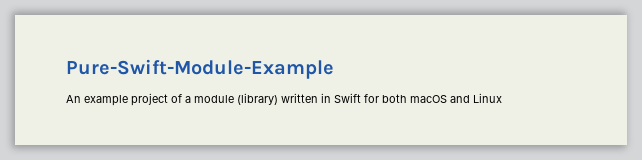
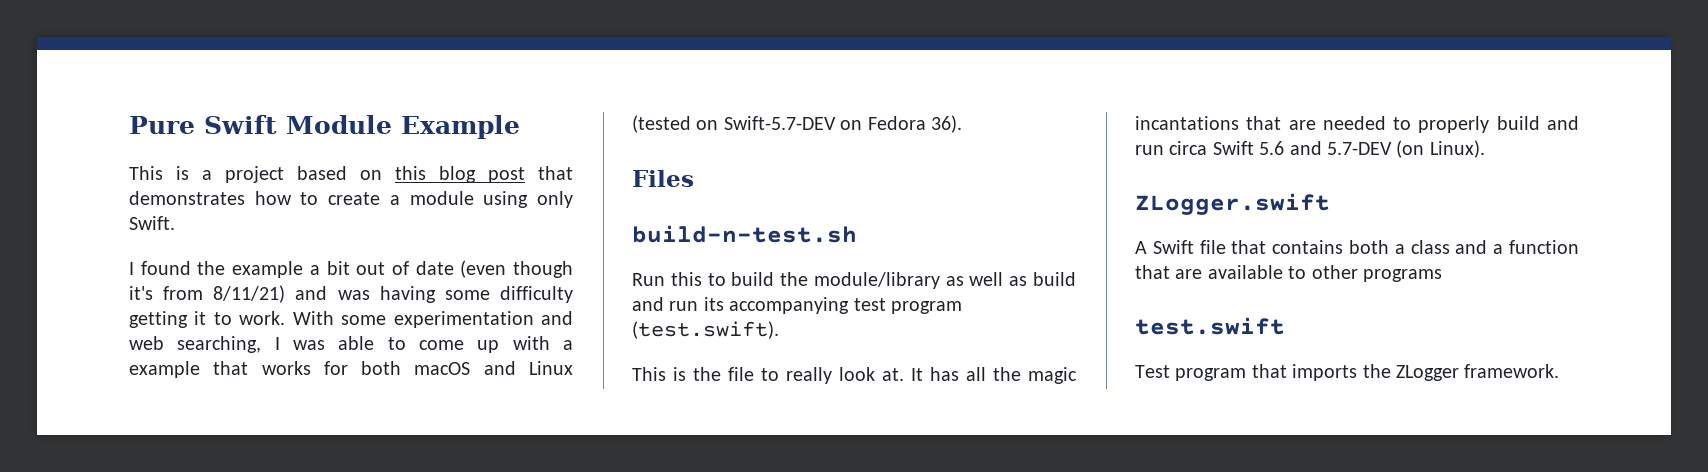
- Pure-Swift-Module-Example
- An example project of a module (library) written in Swift for both macOS and Linux
+ Pure Swift Module Example
+ This is a project based on this blog post that demonstrates how to create a module using only Swift.
+ I found the example a bit out of date (even though it's from 8/11/21) and was having some difficulty getting it to work. With some experimentation and web searching, I was able to come up with a example that works for both macOS and Linux (tested on Swift-5.7-DEV on Fedora 36).
+ Files
+ build-n-test.sh
+ Run this to build the module/library as well as build and run its accompanying test program (test.swift).
+ This is the file to really look at. It has all the magic incantations that are needed to properly build and run circa Swift 5.6 and 5.7-DEV (on Linux).
+ ZLogger.swift
+ A Swift file that contains both a class and a function that are available to other programs
+ test.swift
+ Test program that imports the ZLogger framework.

